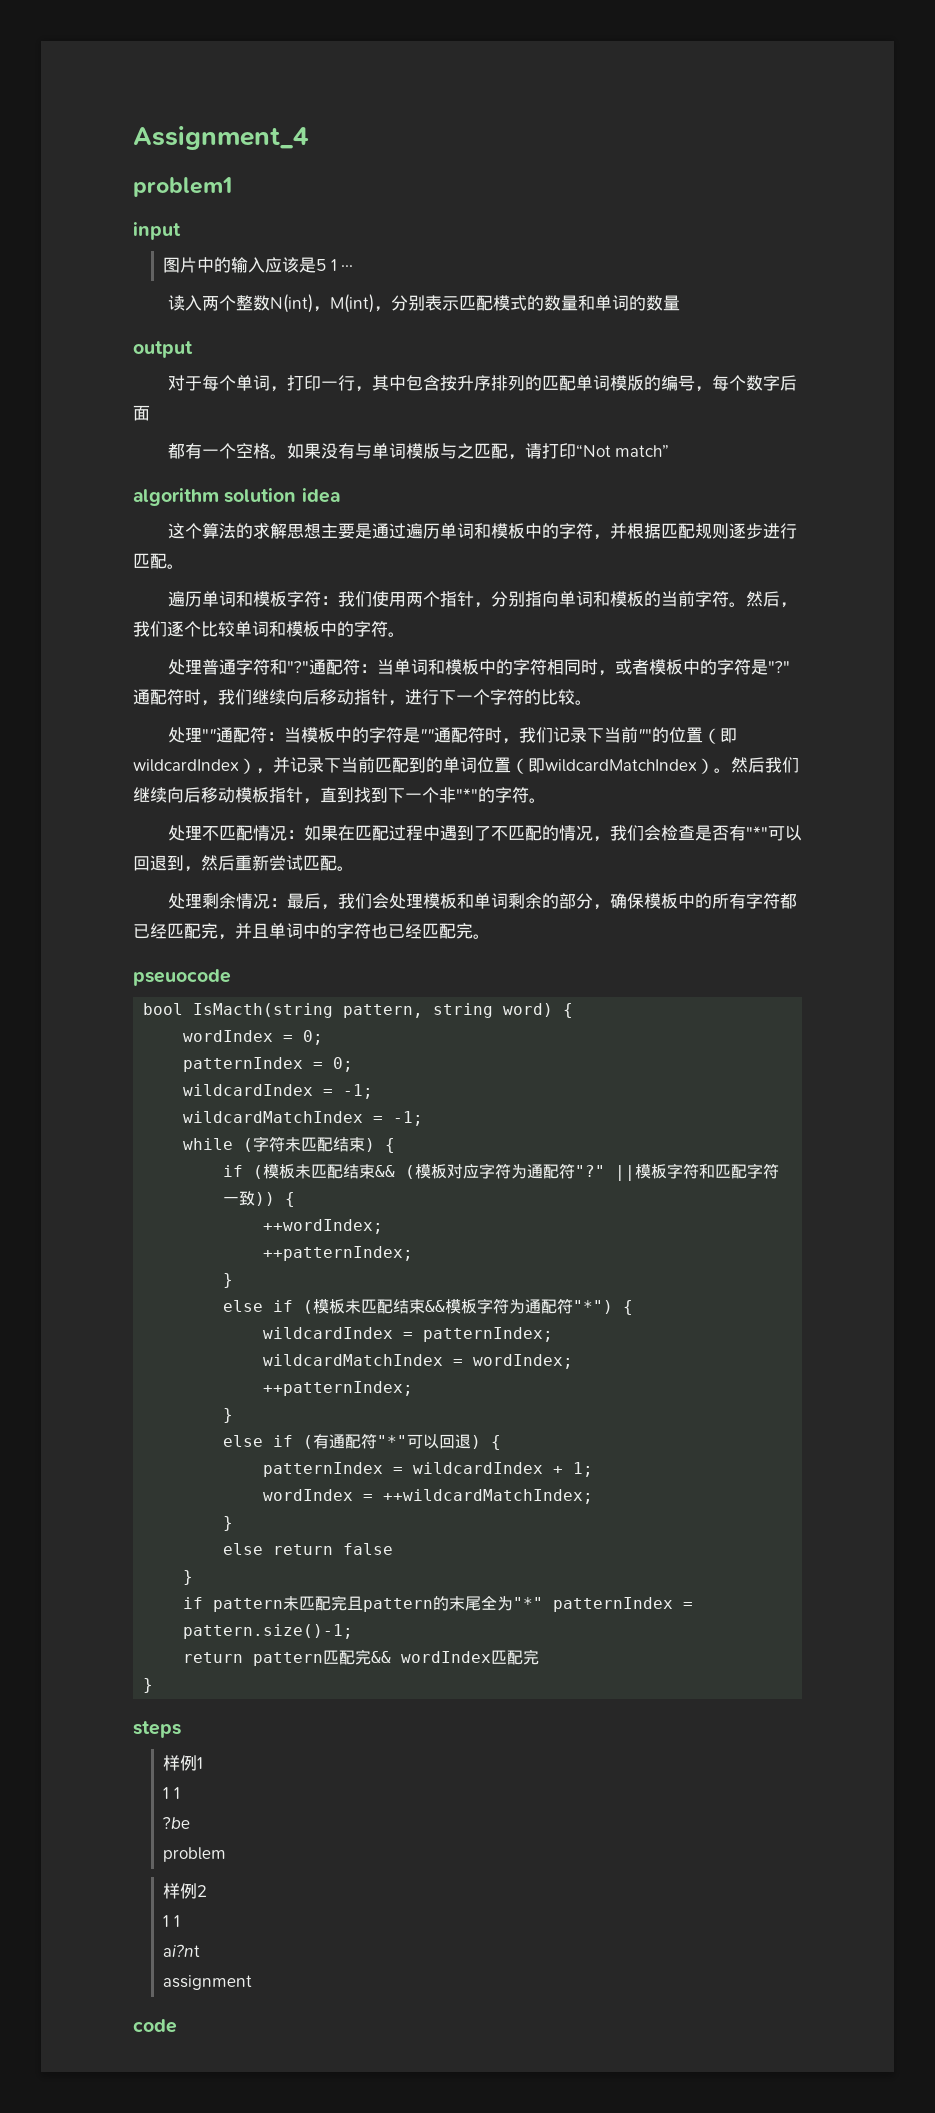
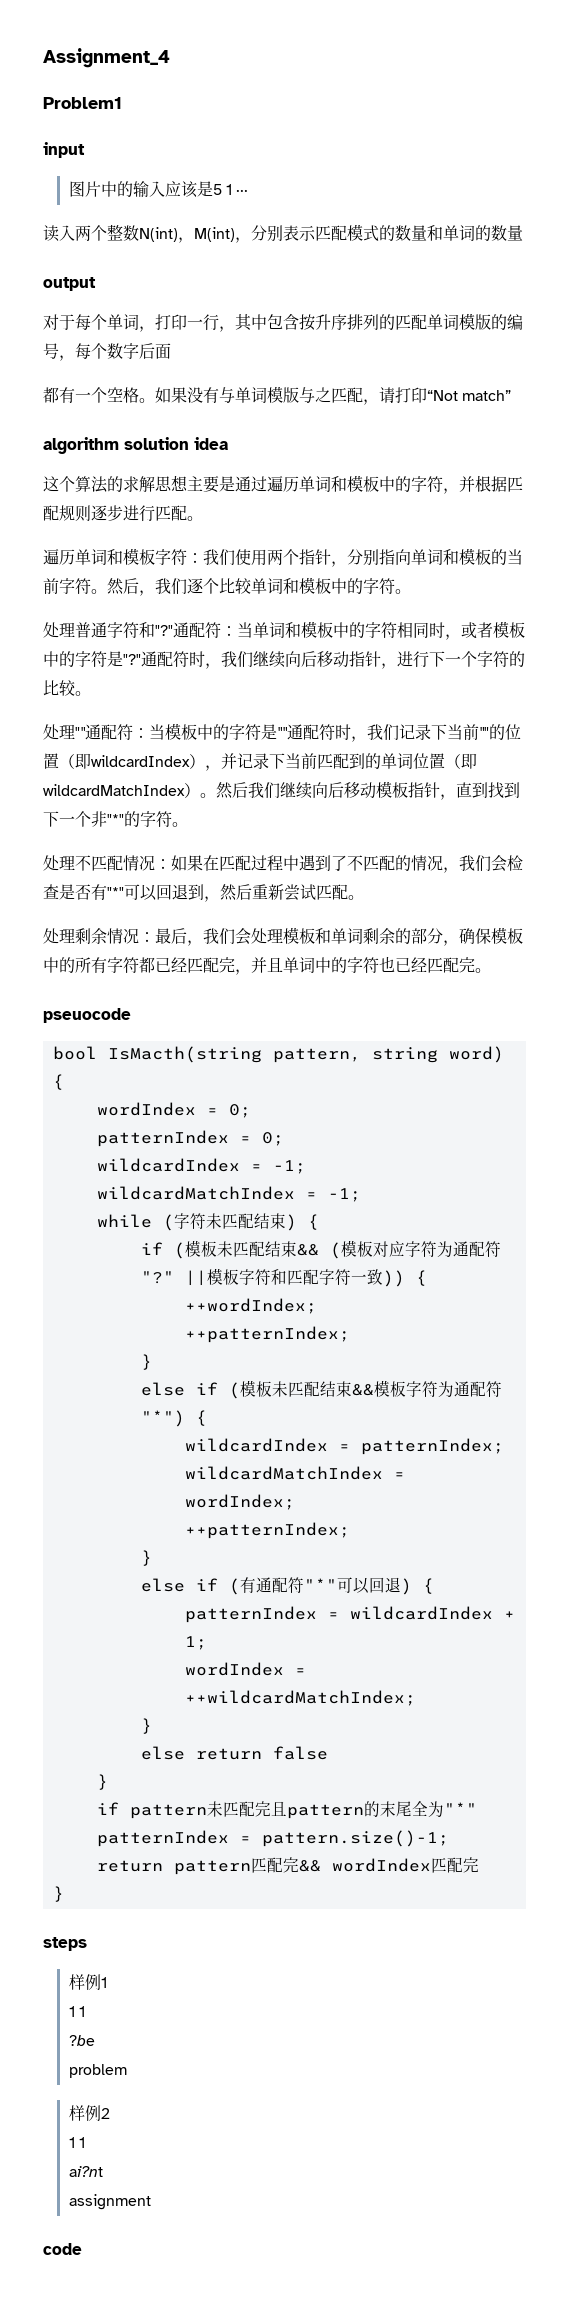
- problem1
+ Problem1

